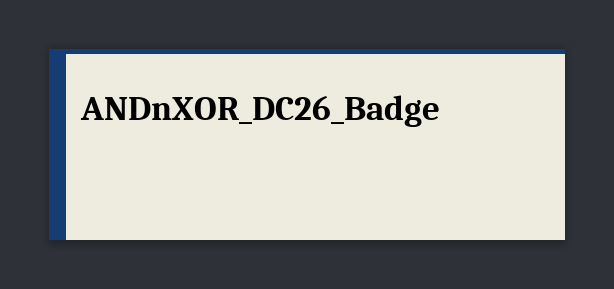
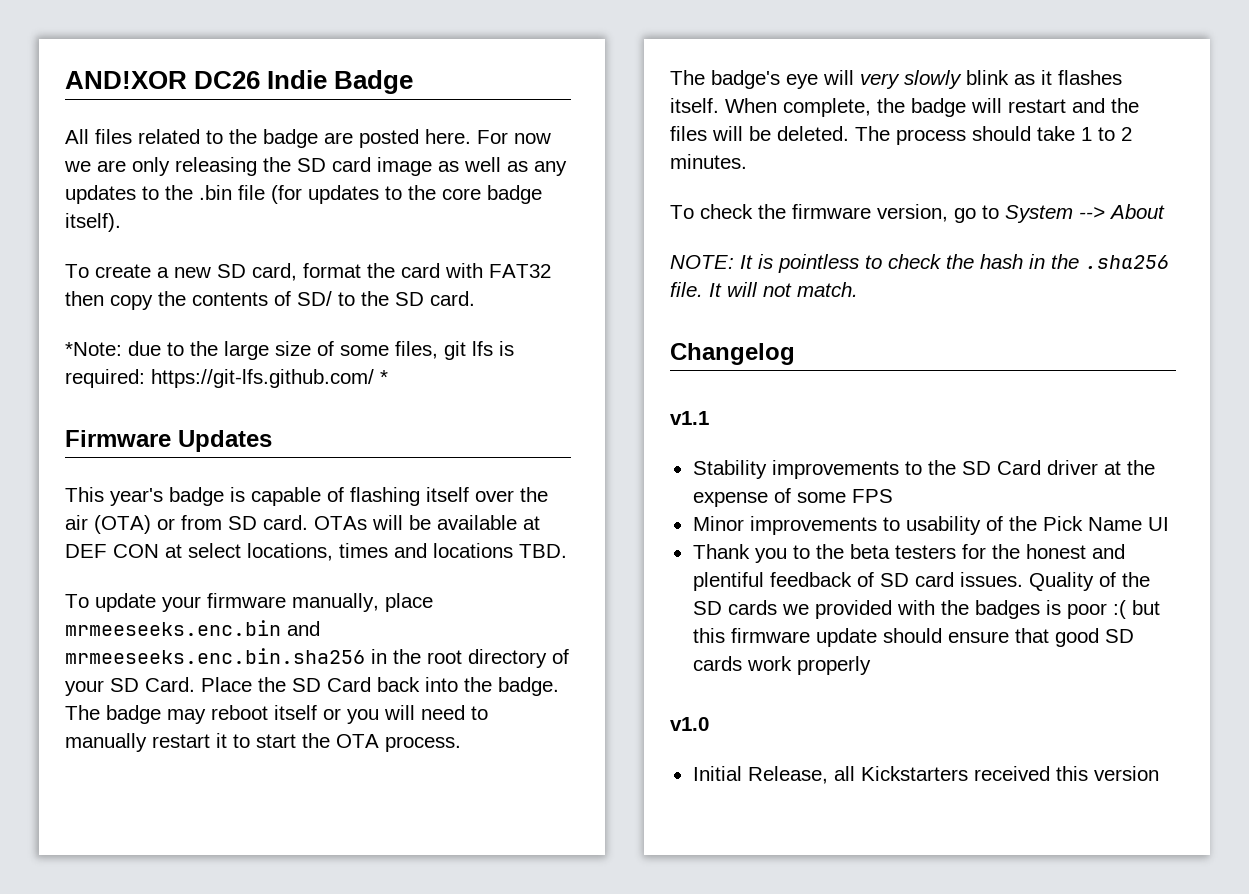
- ANDnXOR_DC26_Badge
+ AND!XOR DC26 Indie Badge
+ All files related to the badge are posted here. For now we are only releasing the SD card image as well as any updates to the .bin file (for updates to the core badge itself).
+ To create a new SD card, format the card with FAT32 then copy the contents of SD/ to the SD card.
+ *Note: due to the large size of some files, git lfs is required: https://git-lfs.github.com/ *
+ Firmware Updates
+ This year's badge is capable of flashing itself over the air (OTA) or from SD card. OTAs will be available at DEF CON at select locations, times and locations TBD.
+ To update your firmware manually, place mrmeeseeks.enc.bin and mrmeeseeks.enc.bin.sha256 in the root directory of your SD Card. Place the SD Card back into the badge. The badge may reboot itself or you will need to manually restart it to start the OTA process.
+ The badge's eye will very slowly blink as it flashes itself. When complete, the badge will restart and the files will be deleted. The process should take 1 to 2 minutes.
+ To check the firmware version, go to System --> About
+ NOTE: It is pointless to check the hash in the .sha256 file. It will not match.
+ Changelog
+ v1.1
+ Stability improvements to the SD Card driver at the expense of some FPS
+ Minor improvements to usability of the Pick Name UI
+ Thank you to the beta testers for the honest and plentiful feedback of SD card issues. Quality of the SD cards we provided with the badges is poor :( but this firmware update should ensure that good SD cards work properly
+ v1.0
+ Initial Release, all Kickstarters received this version

